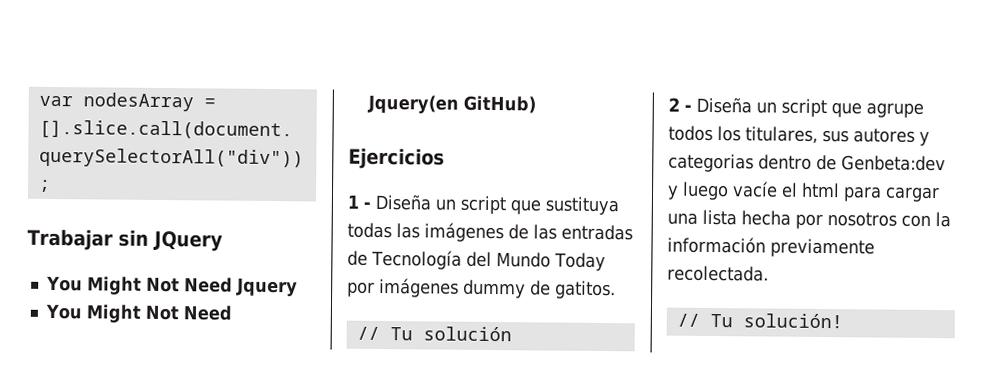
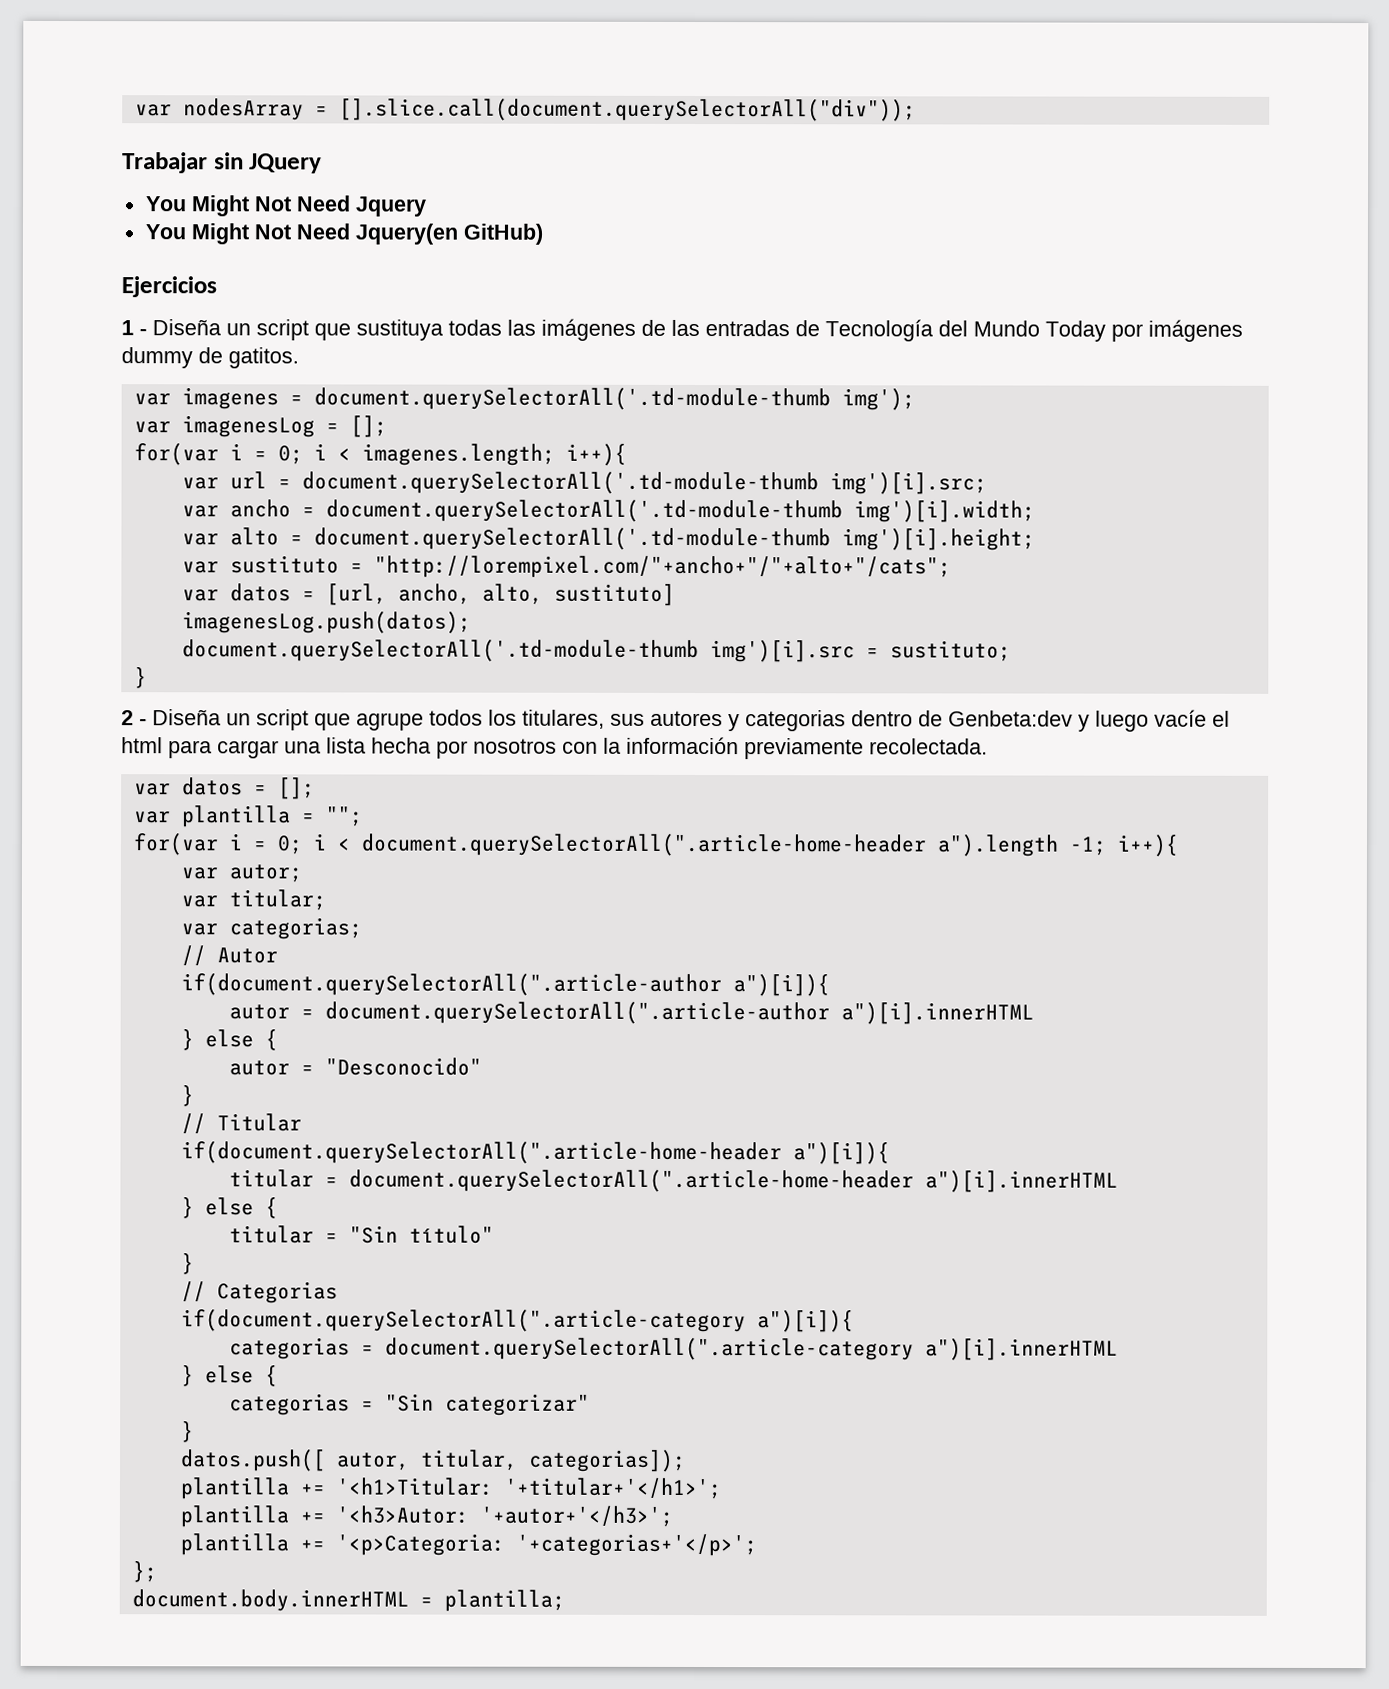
- // Tu solución
+ var imagenes = document.querySelectorAll('.td-module-thumb img');
+ var imagenesLog = [];
+ for(var i = 0; i < imagenes.length; i++){
+ var url = document.querySelectorAll('.td-module-thumb img')[i].src;
+ var ancho = document.querySelectorAll('.td-module-thumb img')[i].width;
+ var alto = document.querySelectorAll('.td-module-thumb img')[i].height;
+ var sustituto = "http://lorempixel.com/"+ancho+"/"+alto+"/cats";
+ var datos = [url, ancho, alto, sustituto]
+ imagenesLog.push(datos);
+ document.querySelectorAll('.td-module-thumb img')[i].src = sustituto;
+ }
- // Tu solución!
+ var datos = [];
+ var plantilla = "";
+ for(var i = 0; i < document.querySelectorAll(".article-home-header a").length -1; i++){
+ var autor;
+ var titular;
+ var categorias;
+ // Autor
+ if(document.querySelectorAll(".article-author a")[i]){
+ autor = document.querySelectorAll(".article-author a")[i].innerHTML
+ } else {
+ autor = "Desconocido"
+ }
+ // Titular
+ if(document.querySelectorAll(".article-home-header a")[i]){
+ titular = document.querySelectorAll(".article-home-header a")[i].innerHTML
+ } else {
+ titular = "Sin título"
+ }
+ // Categorias
+ if(document.querySelectorAll(".article-category a")[i]){
+ categorias = document.querySelectorAll(".article-category a")[i].innerHTML
+ } else {
+ categorias = "Sin categorizar"
+ }
+ datos.push([ autor, titular, categorias]);
+ plantilla += '<h1>Titular: '+titular+'</h1>';
+ plantilla += '<h3>Autor: '+autor+'</h3>';
+ plantilla += '<p>Categoria: '+categorias+'</p>';
+ };
+ document.body.innerHTML = plantilla;

